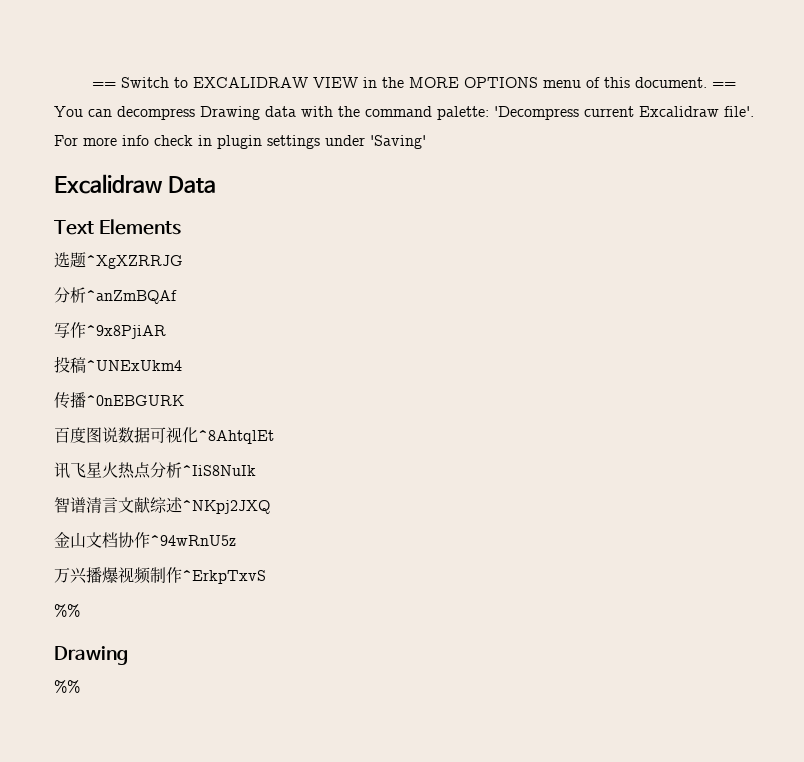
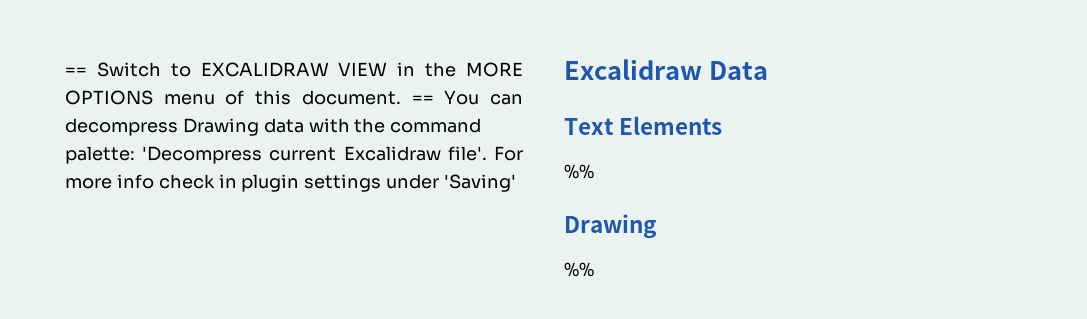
- 选题^XgXZRRJG
- 分析^anZmBQAf
- 写作^9x8PjiAR
- 投稿^UNExUkm4
- 传播^0nEBGURK
- 百度图说数据可视化^8AhtqlEt
- 讯飞星火热点分析^IiS8NuIk
- 智谱清言文献综述^NKpj2JXQ
- 金山文档协作^94wRnU5z
- 万兴播爆视频制作^ErkpTxvS

